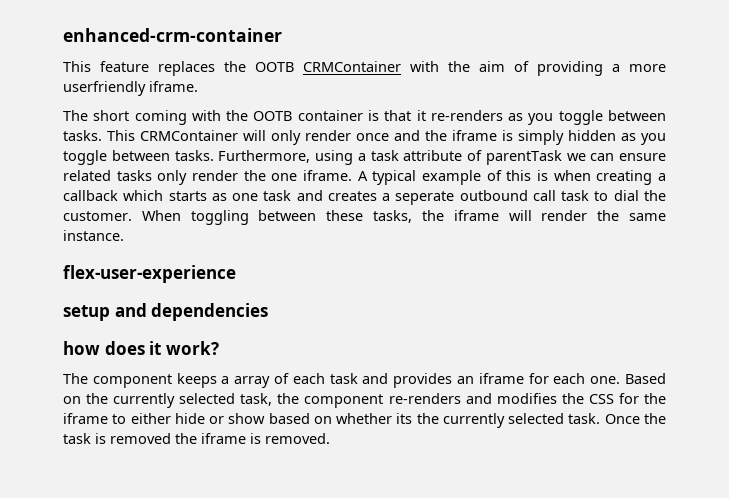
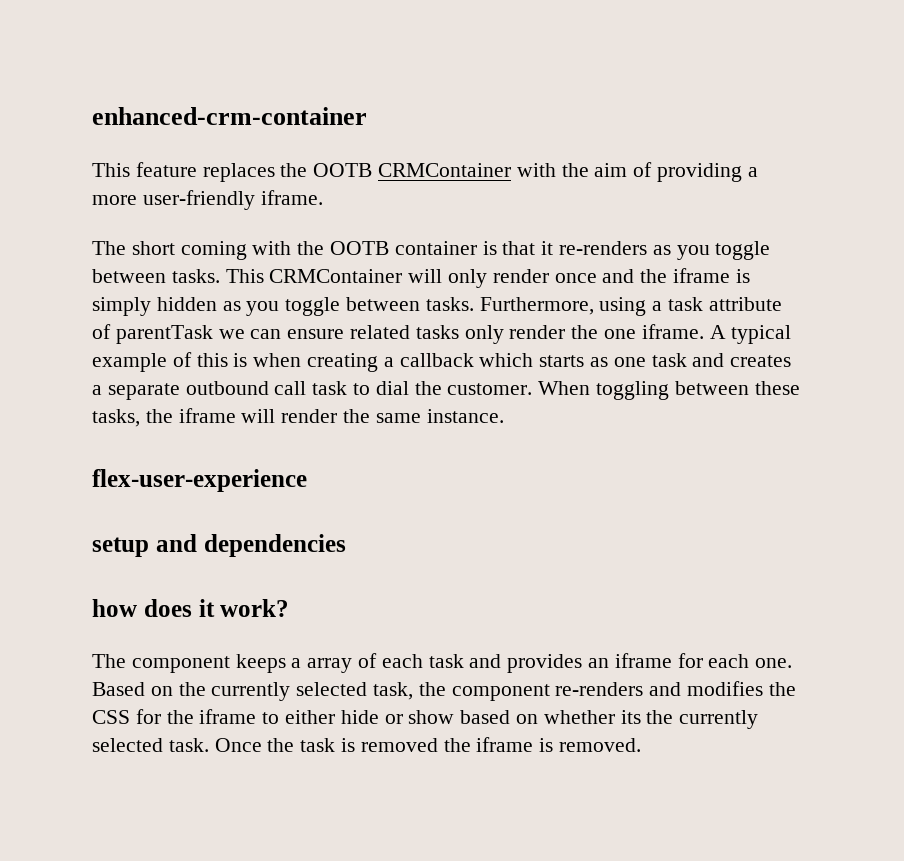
- This feature replaces the OOTB CRMContainer with the aim of providing a more userfriendly iframe.
+ This feature replaces the OOTB CRMContainer with the aim of providing a more user-friendly iframe.
- A typical example of this is when creating a callback which starts as one task and creates a seperate outbound call task to dial the customer.
+ A typical example of this is when creating a callback which starts as one task and creates a separate outbound call task to dial the customer.

